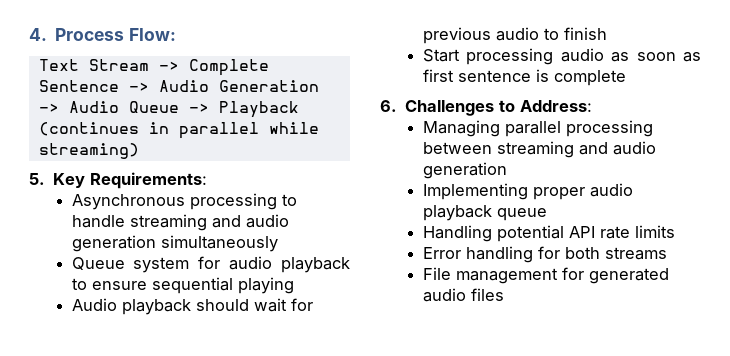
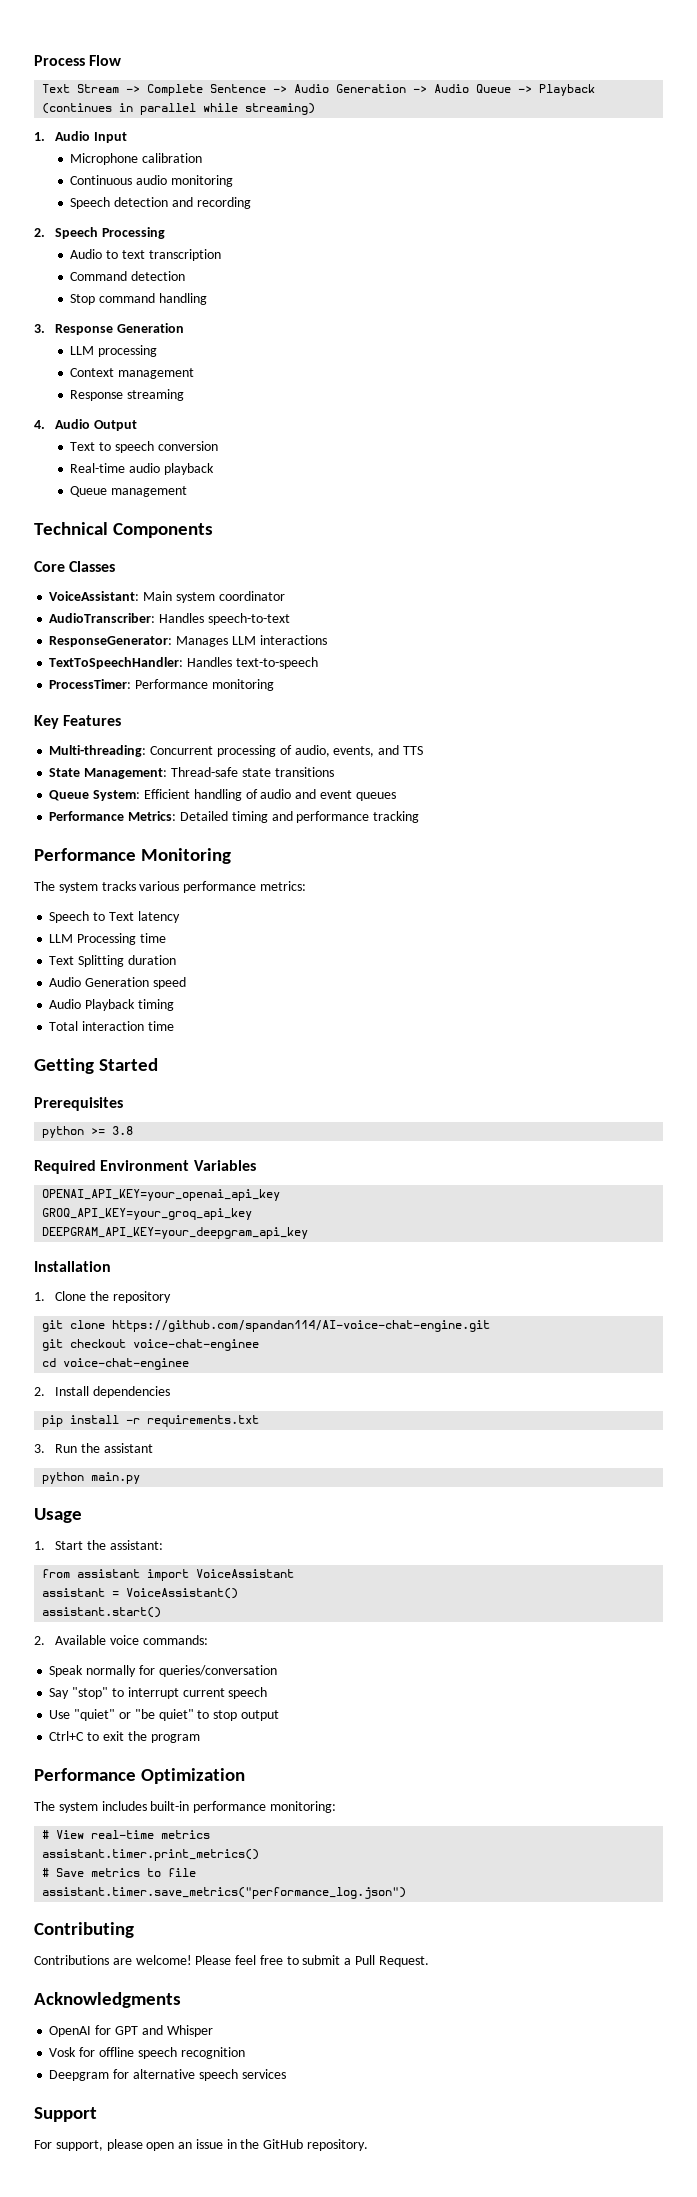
- 4. Process Flow:
+ Process Flow
- 5. Key Requirements:
- Asynchronous processing to handle streaming and audio generation simultaneously
- Queue system for audio playback to ensure sequential playing
- Audio playback should wait for previous audio to finish
- Start processing audio as soon as first sentence is complete
- 6. Challenges to Address:
- Managing parallel processing between streaming and audio generation
- Implementing proper audio playback queue
- Handling potential API rate limits
- Error handling for both streams
- File management for generated audio files
+ 1. Audio Input
+ Microphone calibration
+ Continuous audio monitoring
+ Speech detection and recording
+ 2. Speech Processing
+ Audio to text transcription
+ Command detection
+ Stop command handling
+ 3. Response Generation
+ LLM processing
+ Context management
+ Response streaming
+ 4. Audio Output
+ Text to speech conversion
+ Real-time audio playback
+ Queue management
+ Technical Components
+ Core Classes
+ VoiceAssistant: Main system coordinator
+ AudioTranscriber: Handles speech-to-text
+ ResponseGenerator: Manages LLM interactions
+ TextToSpeechHandler: Handles text-to-speech
+ ProcessTimer: Performance monitoring
+ Key Features
+ Multi-threading: Concurrent processing of audio, events, and TTS
+ State Management: Thread-safe state transitions
+ Queue System: Efficient handling of audio and event queues
+ Performance Metrics: Detailed timing and performance tracking
+ Performance Monitoring
+ The system tracks various performance metrics:
+ Speech to Text latency
+ LLM Processing time
+ Text Splitting duration
+ Audio Generation speed
+ Audio Playback timing
+ Total interaction time
+ Getting Started
+ Prerequisites
+ python >= 3.8
+ Required Environment Variables
+ OPENAI_API_KEY=your_openai_api_key
+ GROQ_API_KEY=your_groq_api_key
+ DEEPGRAM_API_KEY=your_deepgram_api_key
+ Installation
+ 1. Clone the repository
+ git clone https://github.com/spandan114/AI-voice-chat-engine.git
+ git checkout voice-chat-enginee
+ cd voice-chat-enginee
+ 2. Install dependencies
+ pip install -r requirements.txt
+ 3. Run the assistant
+ python main.py
+ Usage
+ 1. Start the assistant:
+ from assistant import VoiceAssistant
+ assistant = VoiceAssistant()
+ assistant.start()
+ 2. Available voice commands:
+ Speak normally for queries/conversation
+ Say "stop" to interrupt current speech
+ Use "quiet" or "be quiet" to stop output
+ Ctrl+C to exit the program
+ Performance Optimization
+ The system includes built-in performance monitoring:
+ # View real-time metrics
+ assistant.timer.print_metrics()
+ # Save metrics to file
+ assistant.timer.save_metrics("performance_log.json")
+ Contributing
+ Contributions are welcome! Please feel free to submit a Pull Request.
+ Acknowledgments
+ OpenAI for GPT and Whisper
+ Vosk for offline speech recognition
+ Deepgram for alternative speech services
+ Support
+ For support, please open an issue in the GitHub repository.

